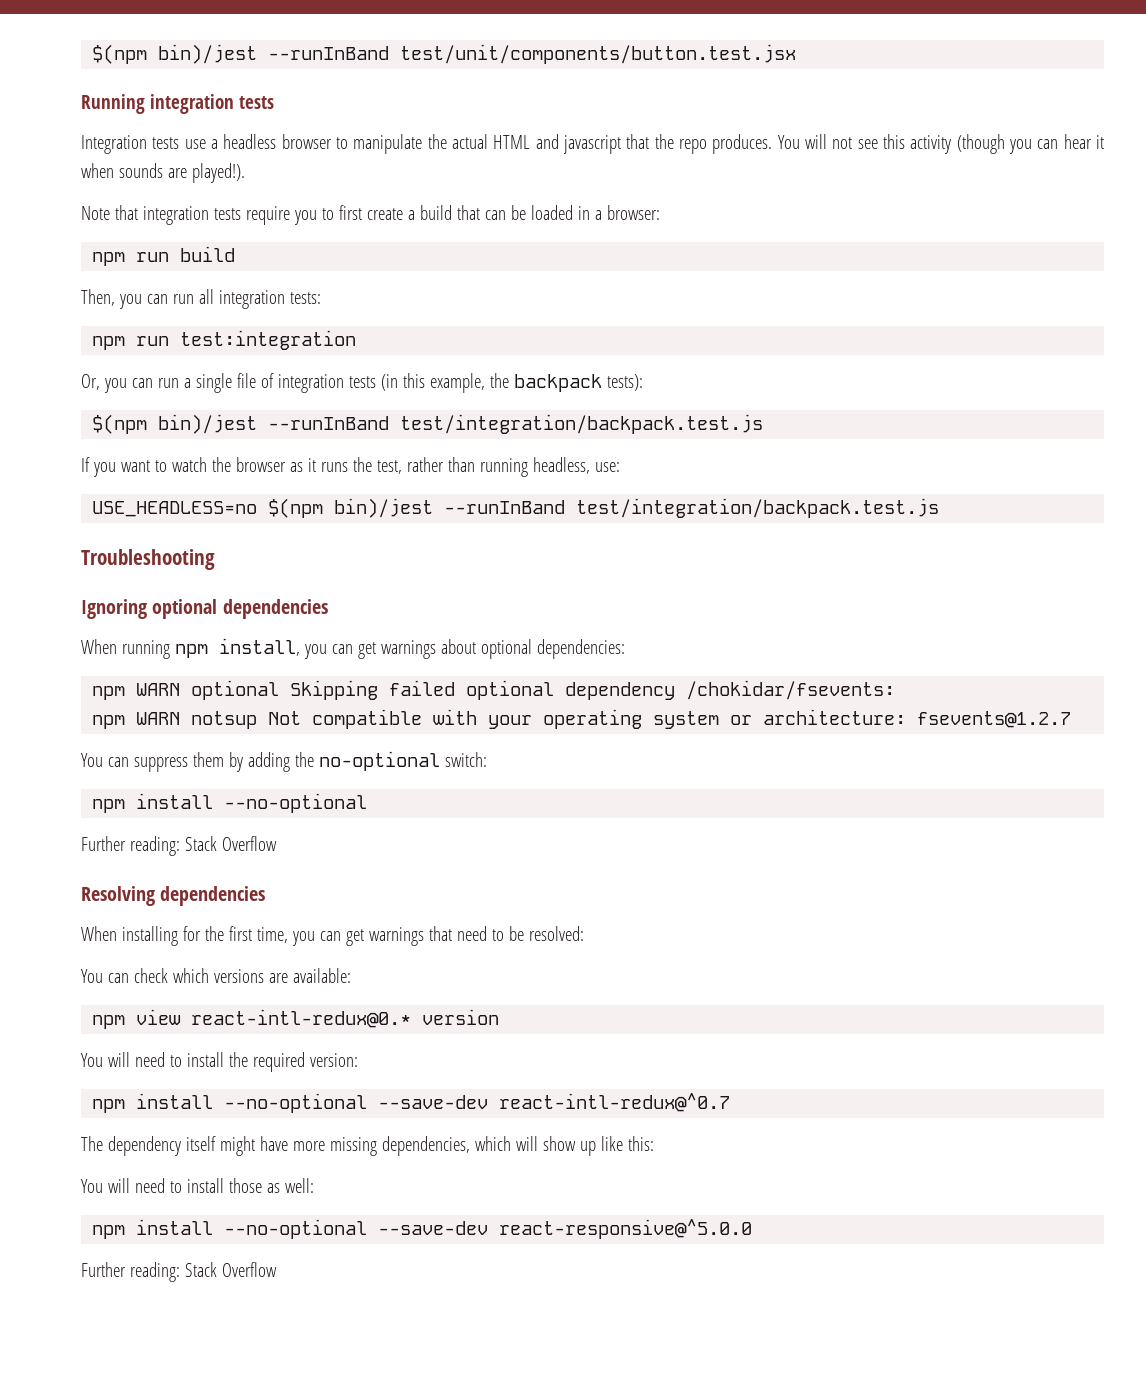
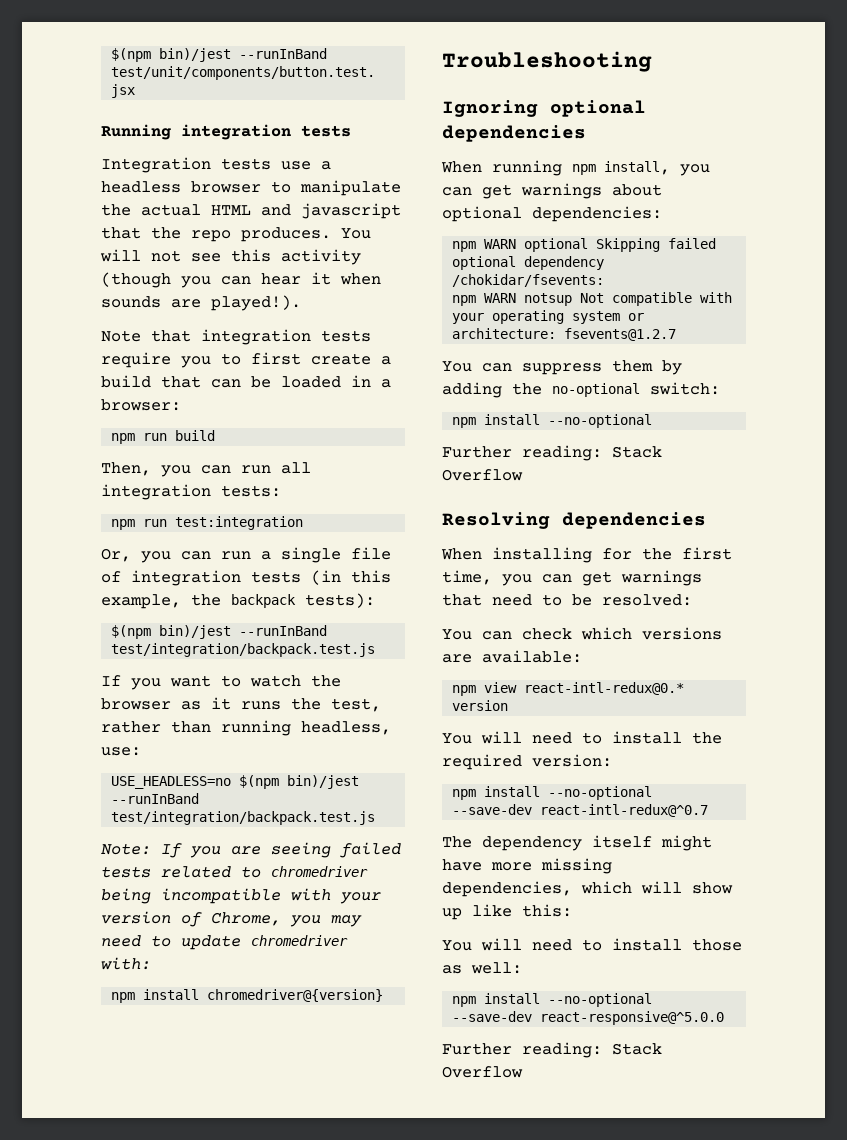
+ Note: If you are seeing failed tests related to chromedriver being incompatible with your version of Chrome, you may need to update chromedriver with:
+ npm install chromedriver@{version}

